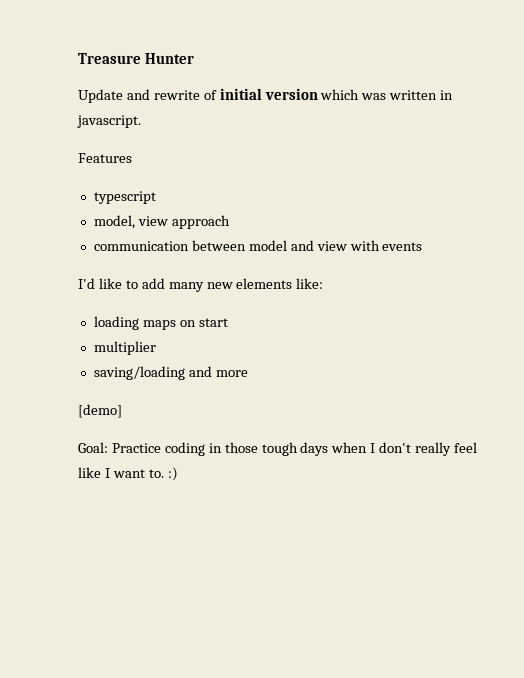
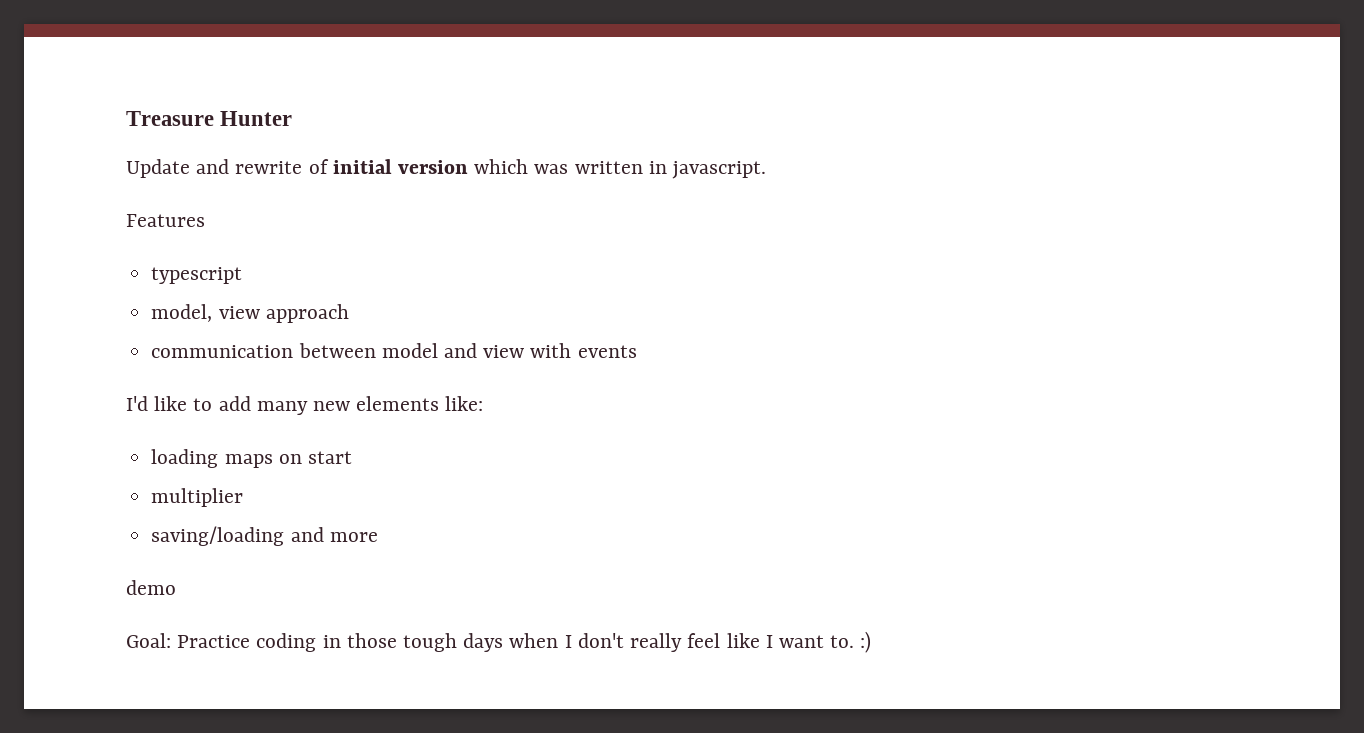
- [demo]
+ demo

